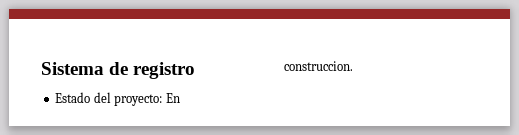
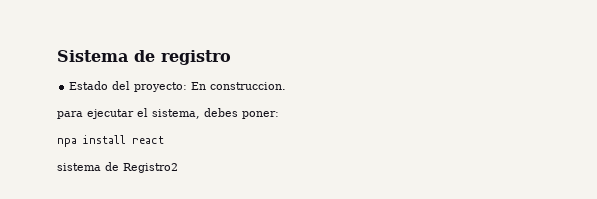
+ para ejecutar el sistema, debes poner:
+ npa install react
+ sistema de Registro2

